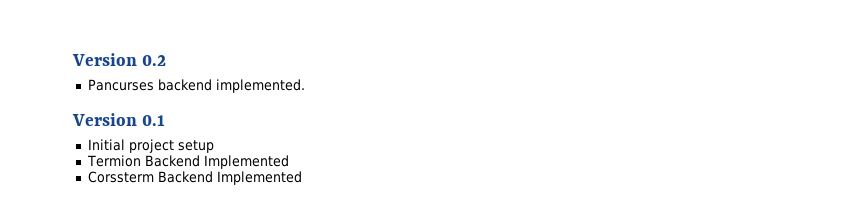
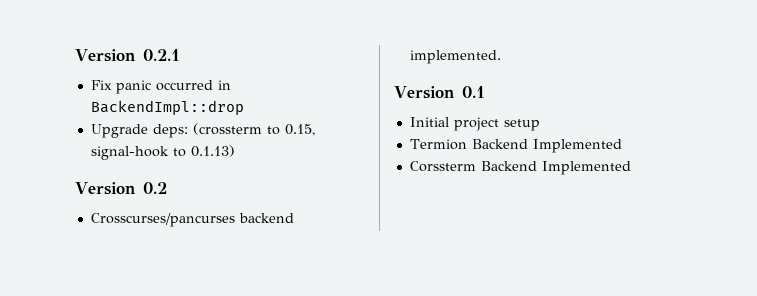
+ Version 0.2.1
+ Fix panic occurred in BackendImpl::drop
+ Upgrade deps: (crossterm to 0.15, signal-hook to 0.1.13)
- Pancurses backend implemented.
+ Crosscurses/pancurses backend implemented.

